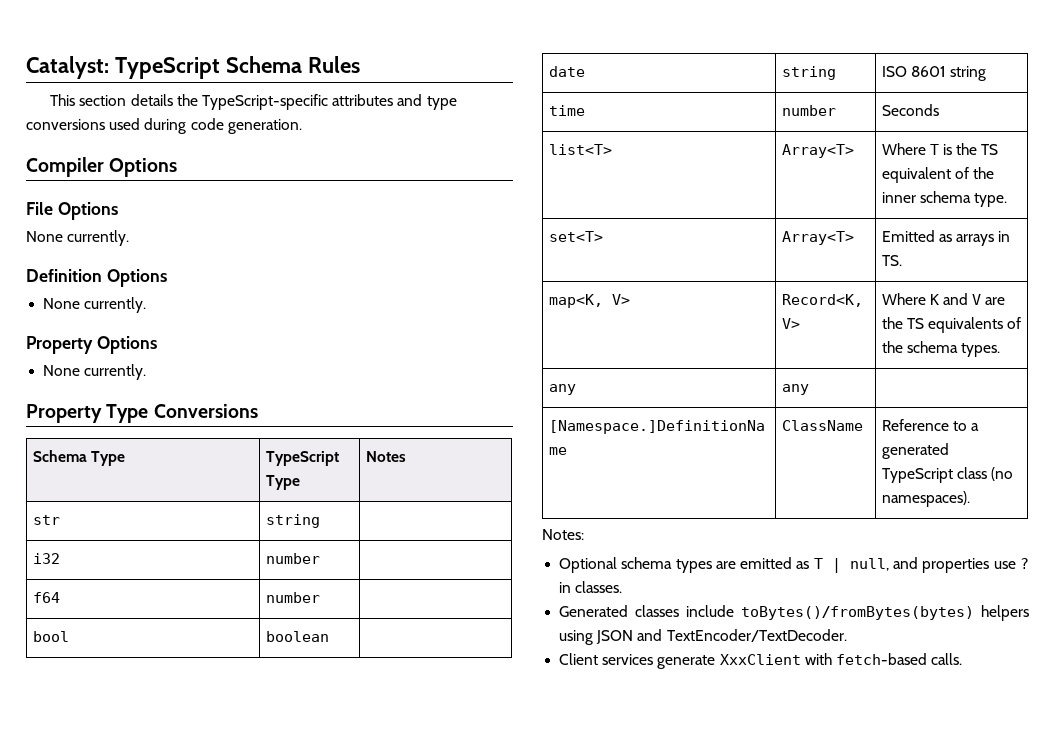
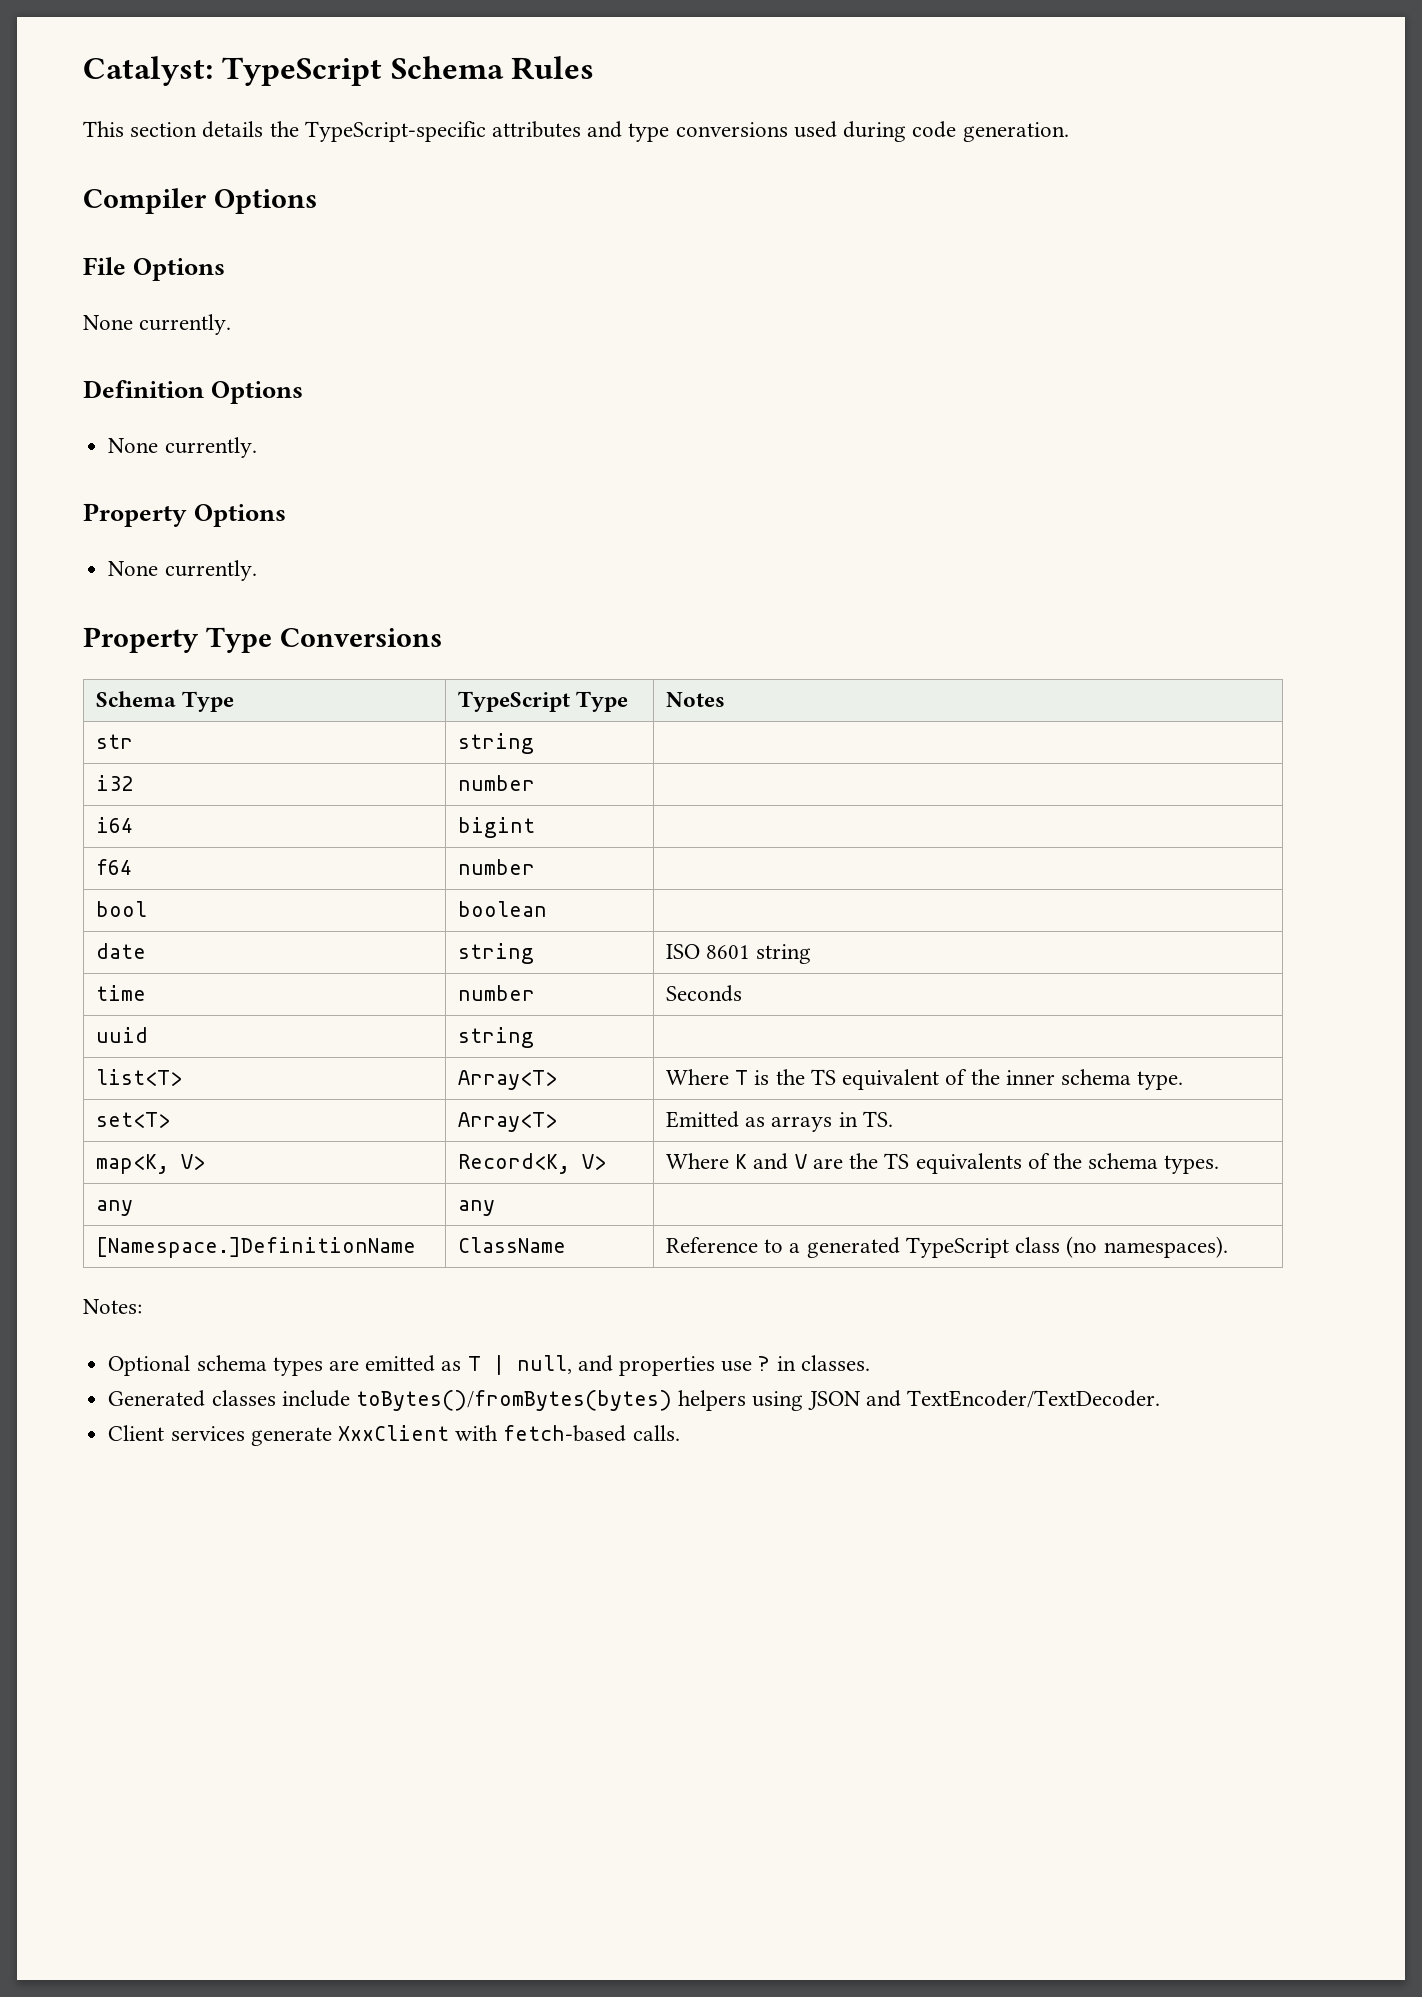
+ i64 | bigint |
+ uuid | string |

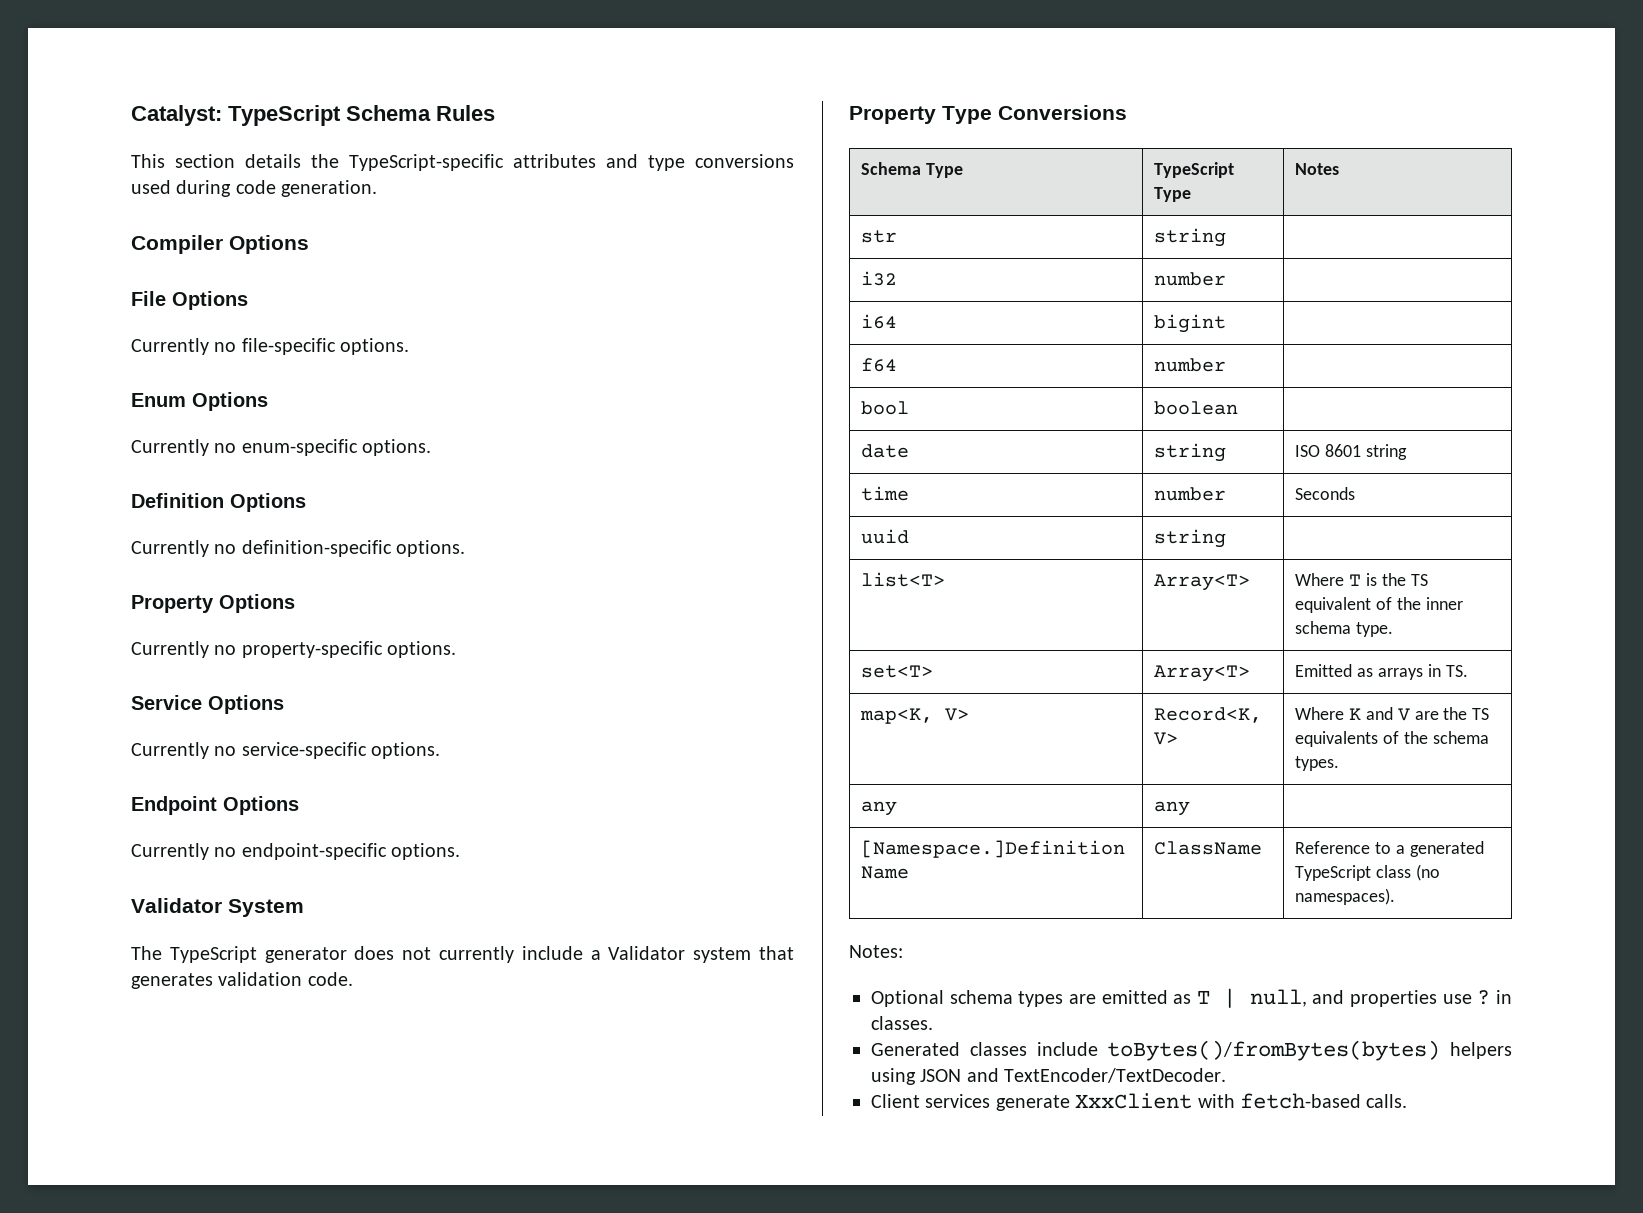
  File Options
- None currently.
+ Currently no file-specific options.
+ Enum Options
+ Currently no enum-specific options.
  Definition Options
- None currently.
+ Currently no definition-specific options.
  Property Options
- None currently.
+ Currently no property-specific options.
+ Service Options
+ Currently no service-specific options.
+ Endpoint Options
+ Currently no endpoint-specific options.
+ Validator System
+ The TypeScript generator does not currently include a Validator system that generates validation code.

